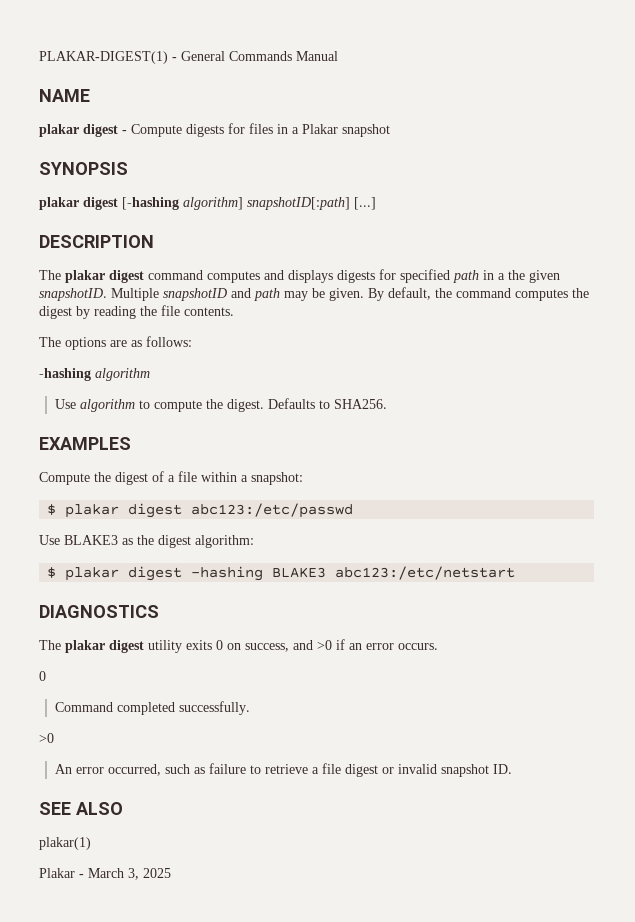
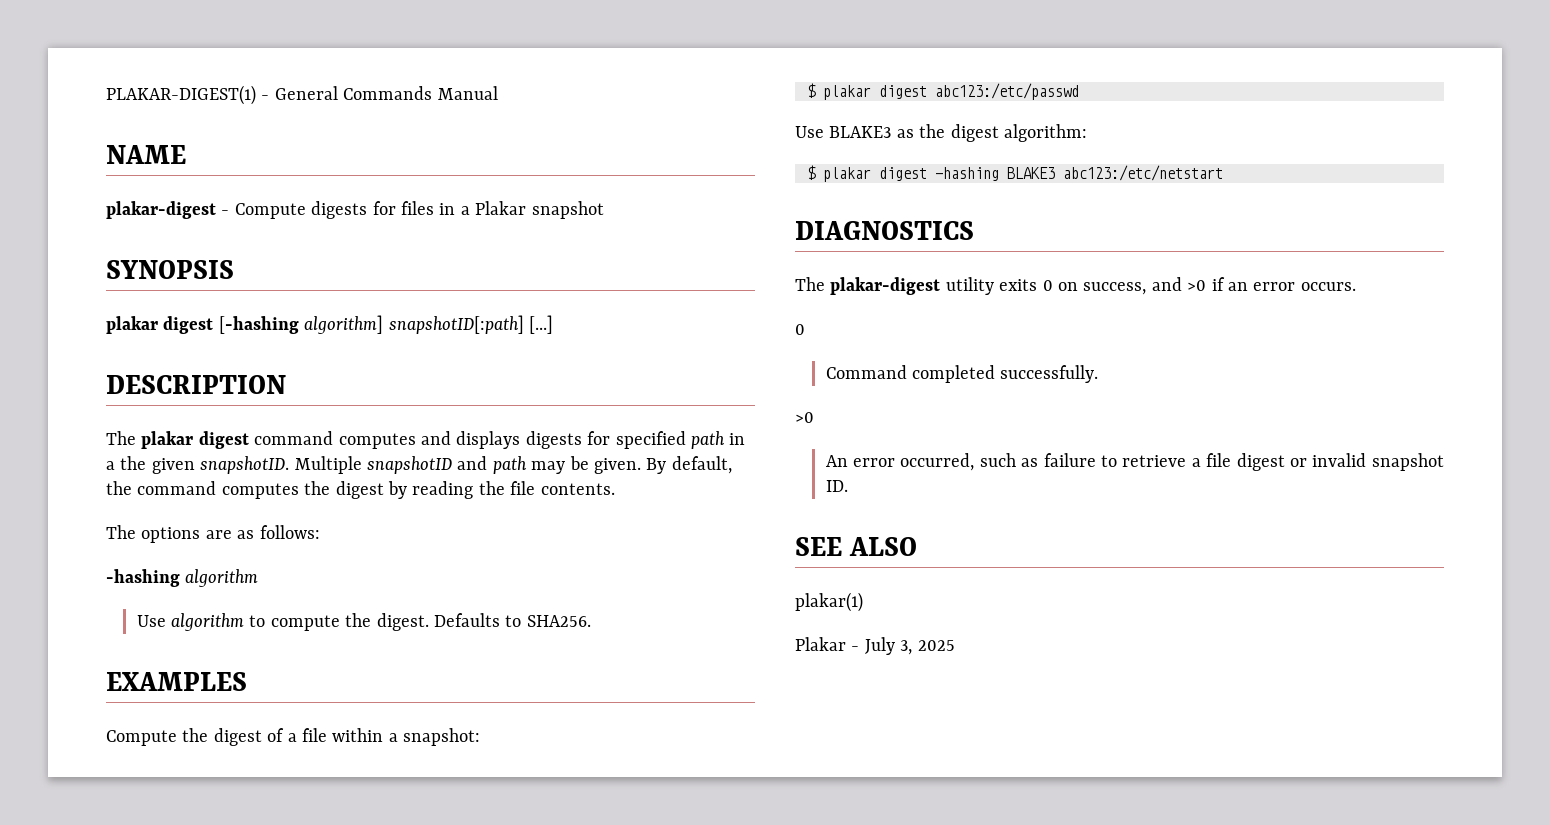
- plakar digest - Compute digests for files in a Plakar snapshot
+ plakar-digest - Compute digests for files in a Plakar snapshot
- The plakar digest utility exits 0 on success, and >0 if an error occurs.
+ The plakar-digest utility exits 0 on success, and >0 if an error occurs.
- Plakar - March 3, 2025
+ Plakar - July 3, 2025

